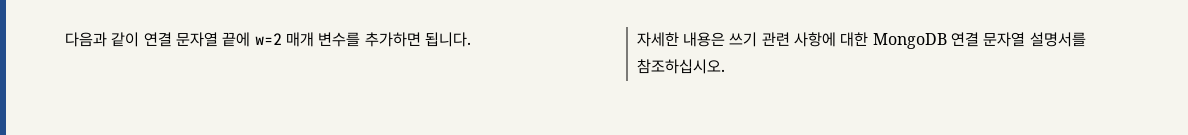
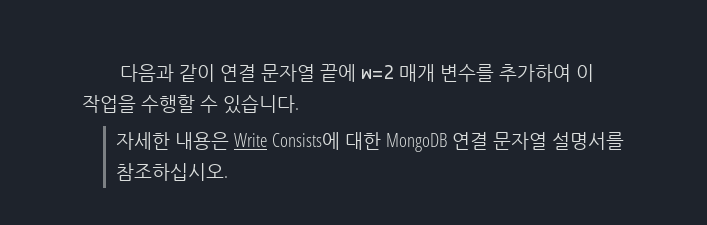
- 다음과 같이 연결 문자열 끝에 w=2 매개 변수를 추가하면 됩니다.
+ 다음과 같이 연결 문자열 끝에 w=2 매개 변수를 추가하여 이 작업을 수행할 수 있습니다.
- 자세한 내용은 쓰기 관련 사항에 대한 MongoDB 연결 문자열 설명서를 참조하십시오.
+ 자세한 내용은 Write Consists에 대한 MongoDB 연결 문자열 설명서를 참조하십시오.

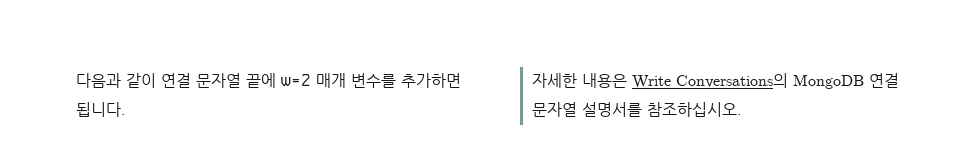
- 다음과 같이 연결 문자열 끝에 w=2 매개 변수를 추가하여 이 작업을 수행할 수 있습니다.
+ 다음과 같이 연결 문자열 끝에 w=2 매개 변수를 추가하면 됩니다.
- 자세한 내용은 Write Consists에 대한 MongoDB 연결 문자열 설명서를 참조하십시오.
+ 자세한 내용은 Write Conversations의 MongoDB 연결 문자열 설명서를 참조하십시오.

